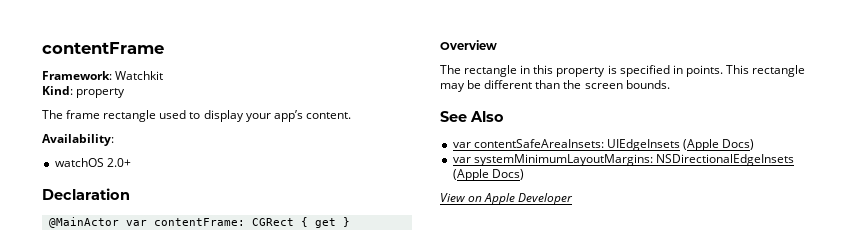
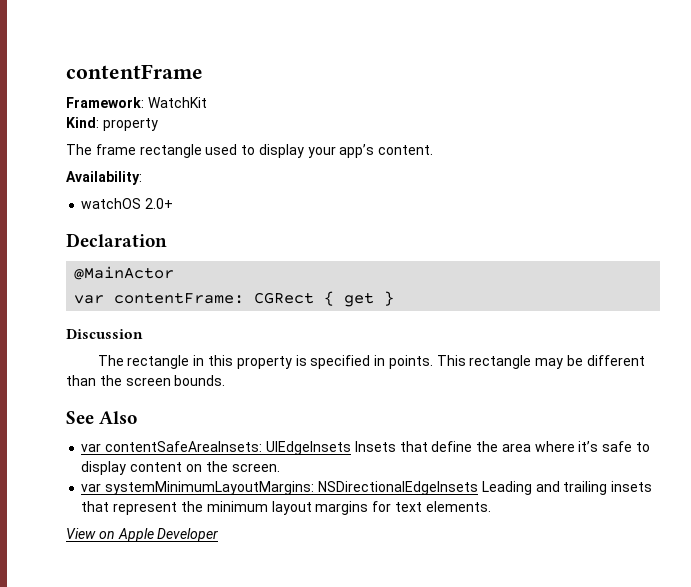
- Framework: Watchkit
+ Framework: WatchKit
- @MainActor var contentFrame: CGRect { get }
+ @MainActor
+ var contentFrame: CGRect { get }
- Overview
+ Discussion
- var contentSafeAreaInsets: UIEdgeInsets (Apple Docs)
- var systemMinimumLayoutMargins: NSDirectionalEdgeInsets (Apple Docs)
+ var contentSafeAreaInsets: UIEdgeInsets Insets that define the area where it’s safe to display content on the screen.
+ var systemMinimumLayoutMargins: NSDirectionalEdgeInsets Leading and trailing insets that represent the minimum layout margins for text elements.

